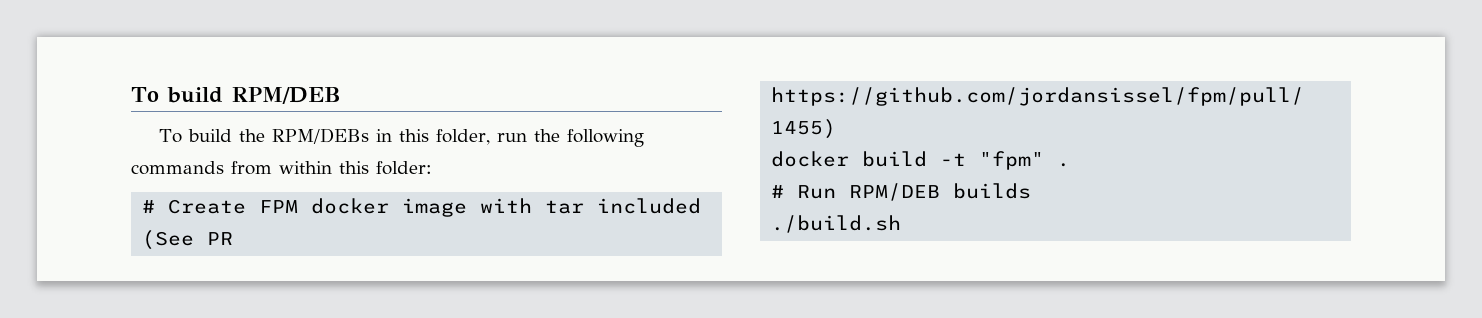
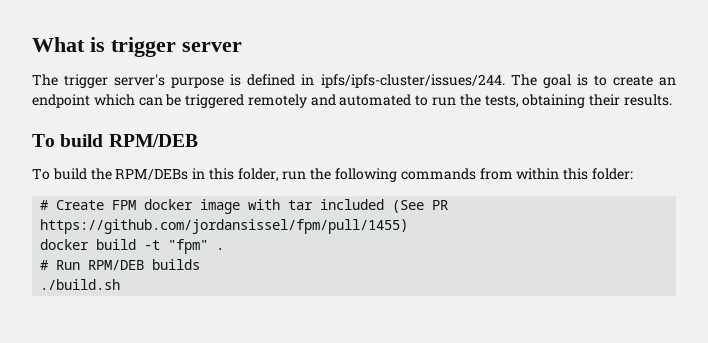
+ What is trigger server
+ The trigger server's purpose is defined in ipfs/ipfs-cluster/issues/244. The goal is to create an endpoint which can be triggered remotely and automated to run the tests, obtaining their results.

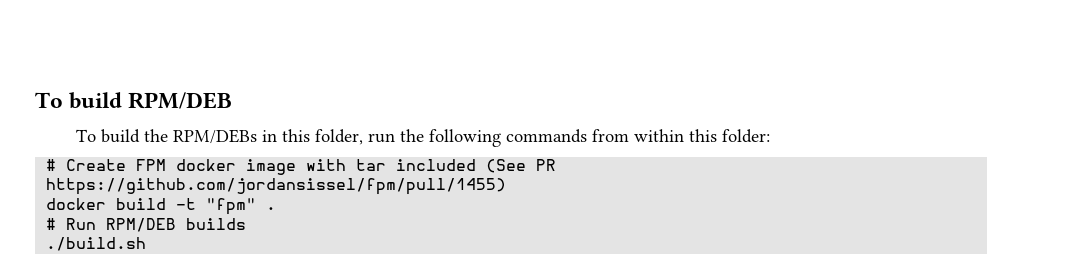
- What is trigger server
- The trigger server's purpose is defined in ipfs/ipfs-cluster/issues/244. The goal is to create an endpoint which can be triggered remotely and automated to run the tests, obtaining their results.

